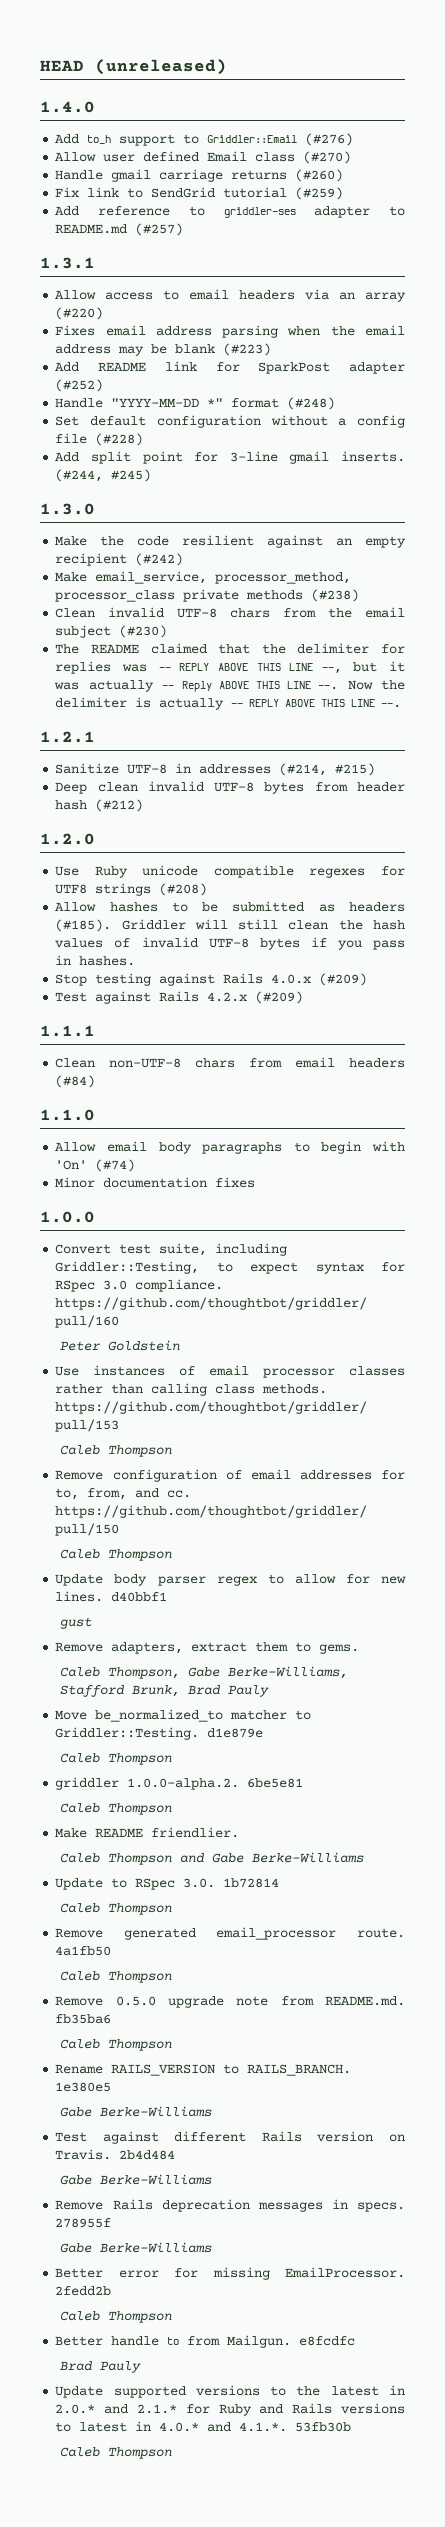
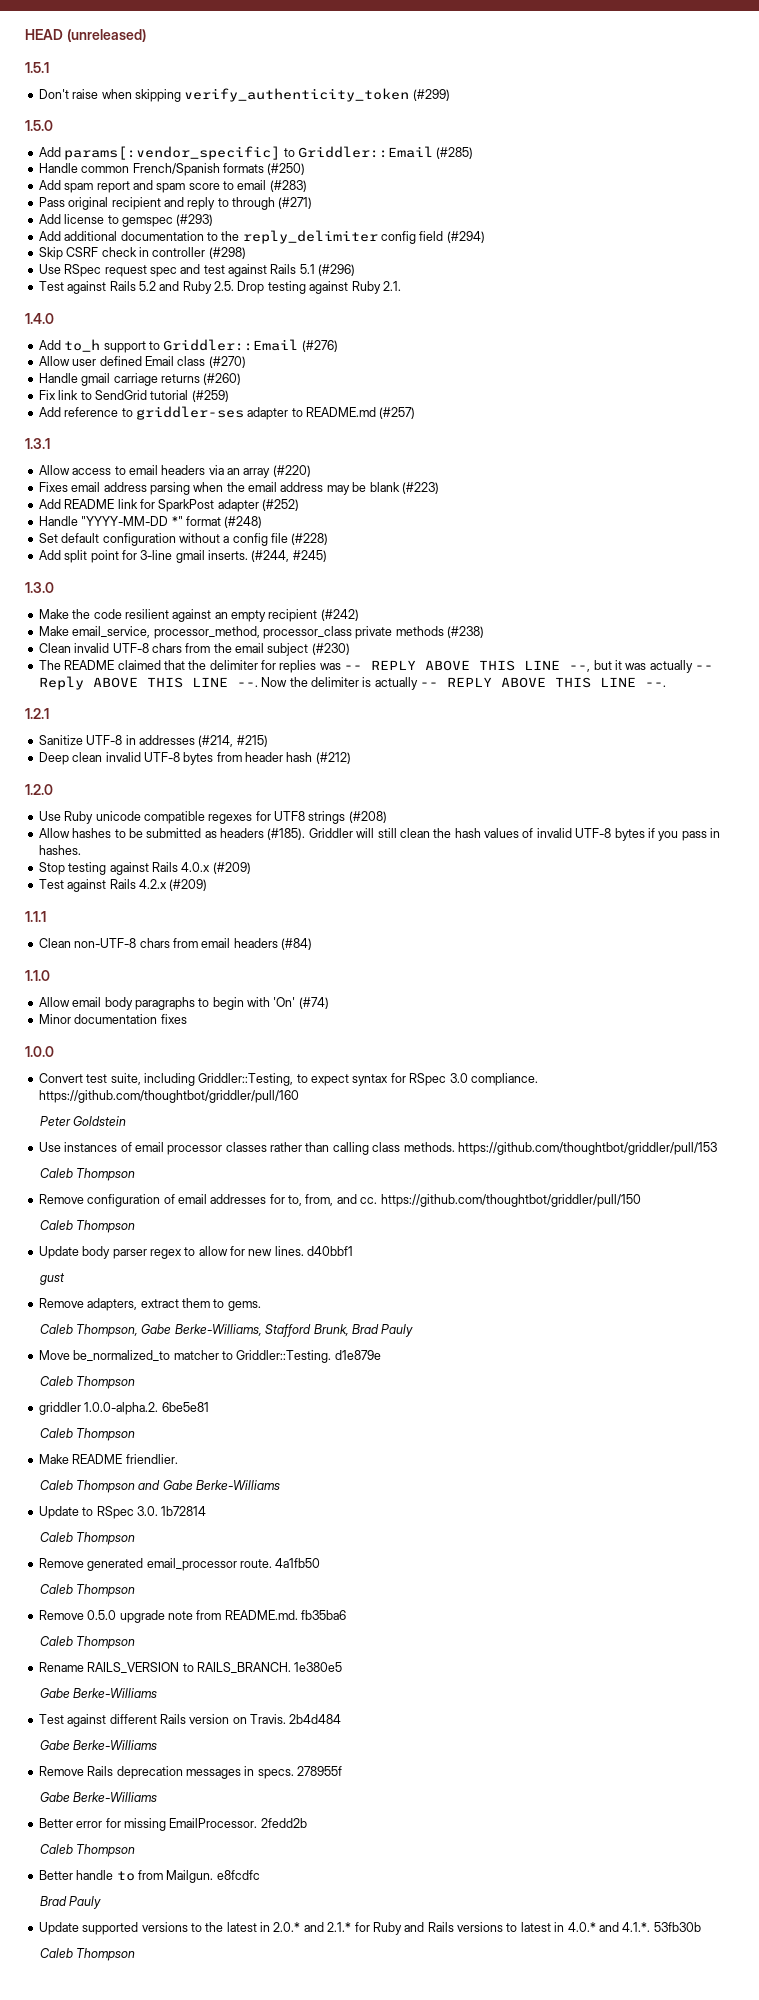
+ 1.5.1
+ Don't raise when skipping verify_authenticity_token (#299)
+ 1.5.0
+ Add params[:vendor_specific] to Griddler::Email (#285)
+ Handle common French/Spanish formats (#250)
+ Add spam report and spam score to email (#283)
+ Pass original recipient and reply to through (#271)
+ Add license to gemspec (#293)
+ Add additional documentation to the reply_delimiter config field (#294)
+ Skip CSRF check in controller (#298)
+ Use RSpec request spec and test against Rails 5.1 (#296)
+ Test against Rails 5.2 and Ruby 2.5. Drop testing against Ruby 2.1.

